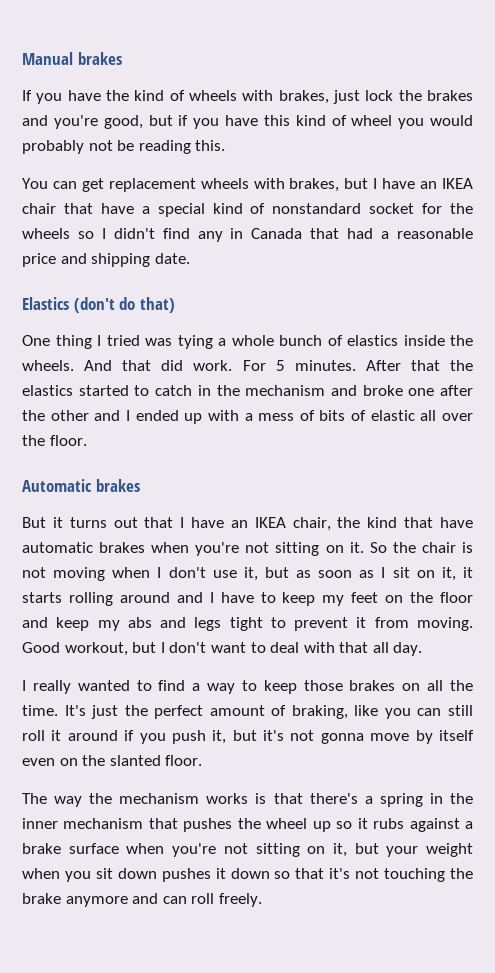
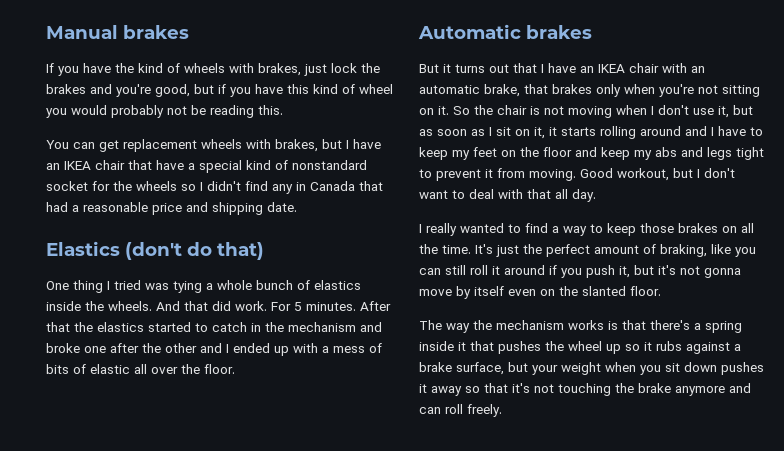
- But it turns out that I have an IKEA chair, the kind that have automatic brakes when you're not sitting on it.
+ But it turns out that I have an IKEA chair with an automatic brake, that brakes only when you're not sitting on it.
- The way the mechanism works is that there's a spring in the inner mechanism that pushes the wheel up so it rubs against a brake surface when you're not sitting on it, but your weight when you sit down pushes it down so that it's not touching the brake anymore and can roll freely.
+ The way the mechanism works is that there's a spring inside it that pushes the wheel up so it rubs against a brake surface, but your weight when you sit down pushes it away so that it's not touching the brake anymore and can roll freely.

